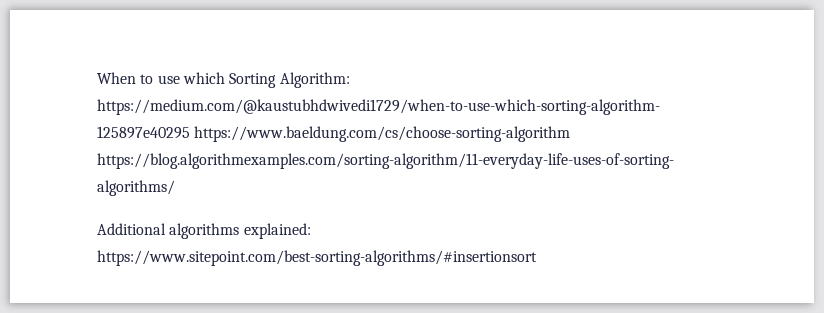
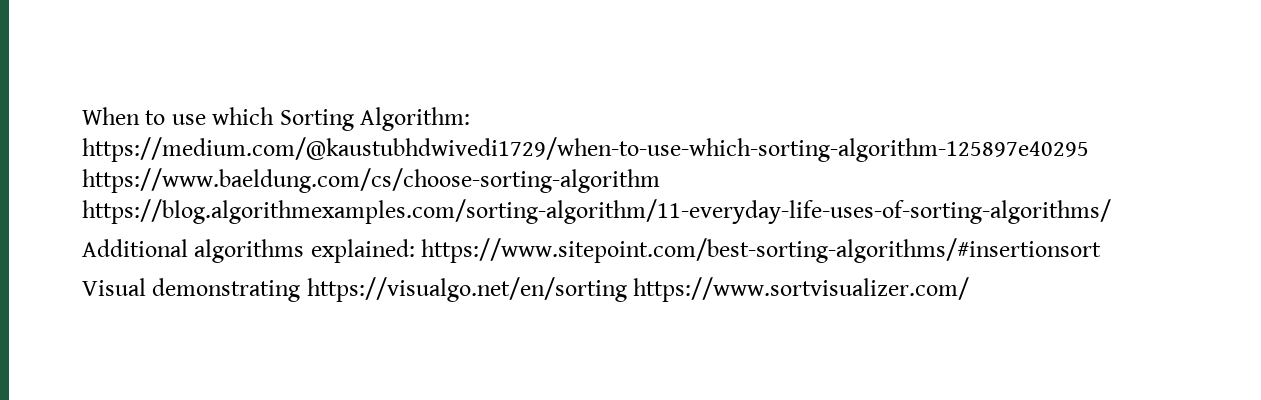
+ Visual demonstrating https://visualgo.net/en/sorting https://www.sortvisualizer.com/

